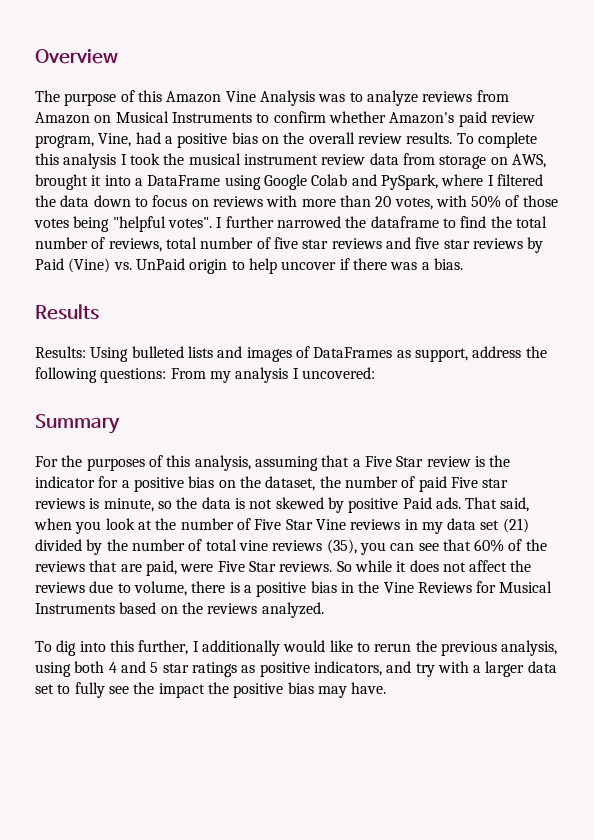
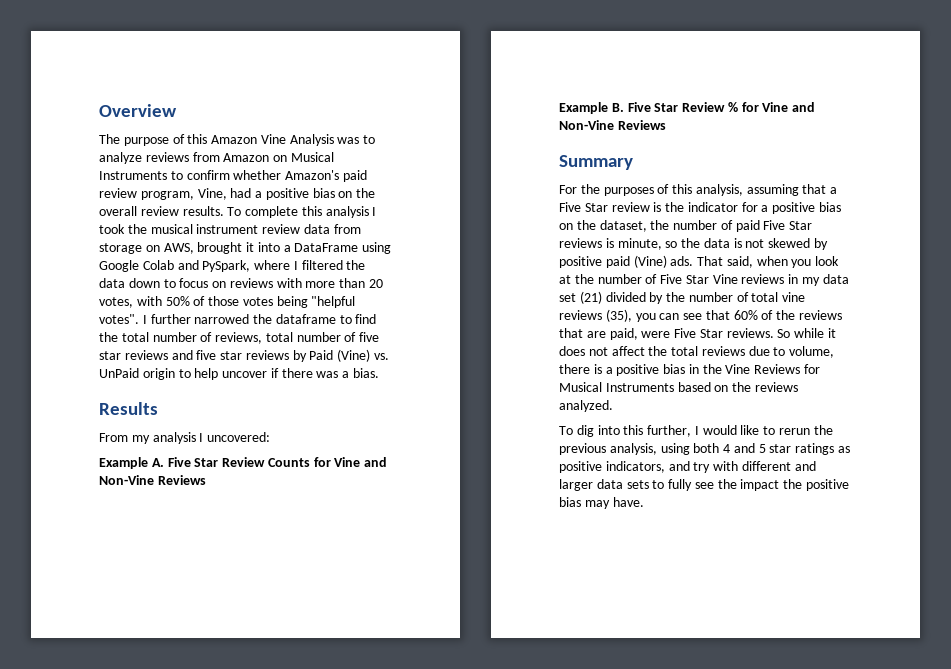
- Results: Using bulleted lists and images of DataFrames as support, address the following questions: From my analysis I uncovered:
+ From my analysis I uncovered:
+ Example A. Five Star Review Counts for Vine and Non-Vine Reviews
+ Example B. Five Star Review % for Vine and Non-Vine Reviews
- For the purposes of this analysis, assuming that a Five Star review is the indicator for a positive bias on the dataset, the number of paid Five star reviews is minute, so the data is not skewed by positive Paid ads.
+ For the purposes of this analysis, assuming that a Five Star review is the indicator for a positive bias on the dataset, the number of paid Five Star reviews is minute, so the data is not skewed by positive paid (Vine) ads.
- So while it does not affect the reviews due to volume, there is a positive bias in the Vine Reviews for Musical Instruments based on the reviews analyzed.
+ So while it does not affect the total reviews due to volume, there is a positive bias in the Vine Reviews for Musical Instruments based on the reviews analyzed.
- To dig into this further, I additionally would like to rerun the previous analysis, using both 4 and 5 star ratings as positive indicators, and try with a larger data set to fully see the impact the positive bias may have.
+ To dig into this further, I would like to rerun the previous analysis, using both 4 and 5 star ratings as positive indicators, and try with different and larger data sets to fully see the impact the positive bias may have.

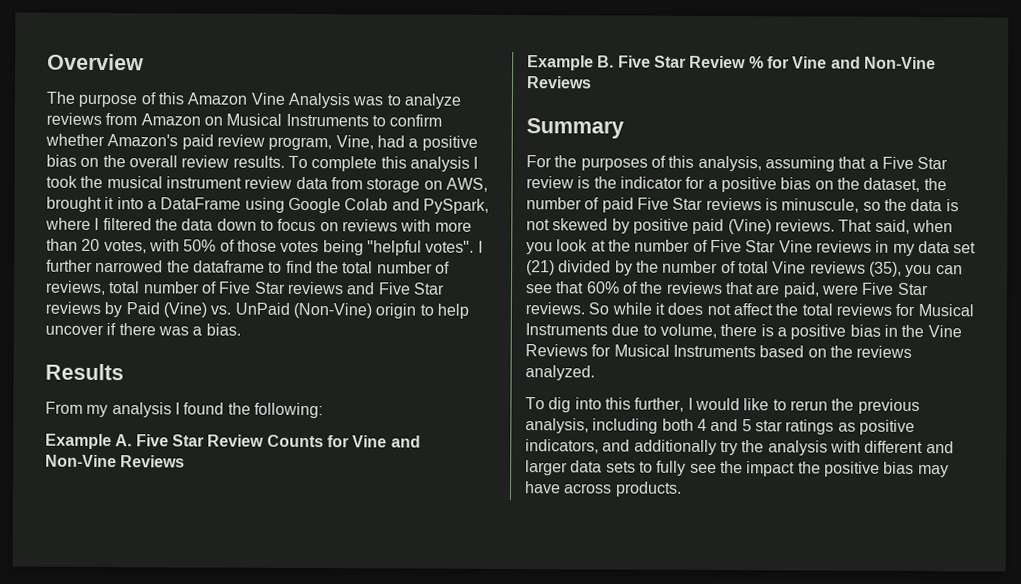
- I further narrowed the dataframe to find the total number of reviews, total number of five star reviews and five star reviews by Paid (Vine) vs. UnPaid origin to help uncover if there was a bias.
+ I further narrowed the dataframe to find the total number of reviews, total number of Five Star reviews and Five Star reviews by Paid (Vine) vs. UnPaid (Non-Vine) origin to help uncover if there was a bias.
- From my analysis I uncovered:
+ From my analysis I found the following:
- For the purposes of this analysis, assuming that a Five Star review is the indicator for a positive bias on the dataset, the number of paid Five Star reviews is minute, so the data is not skewed by positive paid (Vine) ads.
+ For the purposes of this analysis, assuming that a Five Star review is the indicator for a positive bias on the dataset, the number of paid Five Star reviews is minuscule, so the data is not skewed by positive paid (Vine) reviews.
- That said, when you look at the number of Five Star Vine reviews in my data set (21) divided by the number of total vine reviews (35), you can see that 60% of the reviews that are paid, were Five Star reviews.
+ That said, when you look at the number of Five Star Vine reviews in my data set (21) divided by the number of total Vine reviews (35), you can see that 60% of the reviews that are paid, were Five Star reviews.
- So while it does not affect the total reviews due to volume, there is a positive bias in the Vine Reviews for Musical Instruments based on the reviews analyzed.
+ So while it does not affect the total reviews for Musical Instruments due to volume, there is a positive bias in the Vine Reviews for Musical Instruments based on the reviews analyzed.
- To dig into this further, I would like to rerun the previous analysis, using both 4 and 5 star ratings as positive indicators, and try with different and larger data sets to fully see the impact the positive bias may have.
+ To dig into this further, I would like to rerun the previous analysis, including both 4 and 5 star ratings as positive indicators, and additionally try the analysis with different and larger data sets to fully see the impact the positive bias may have across products.

